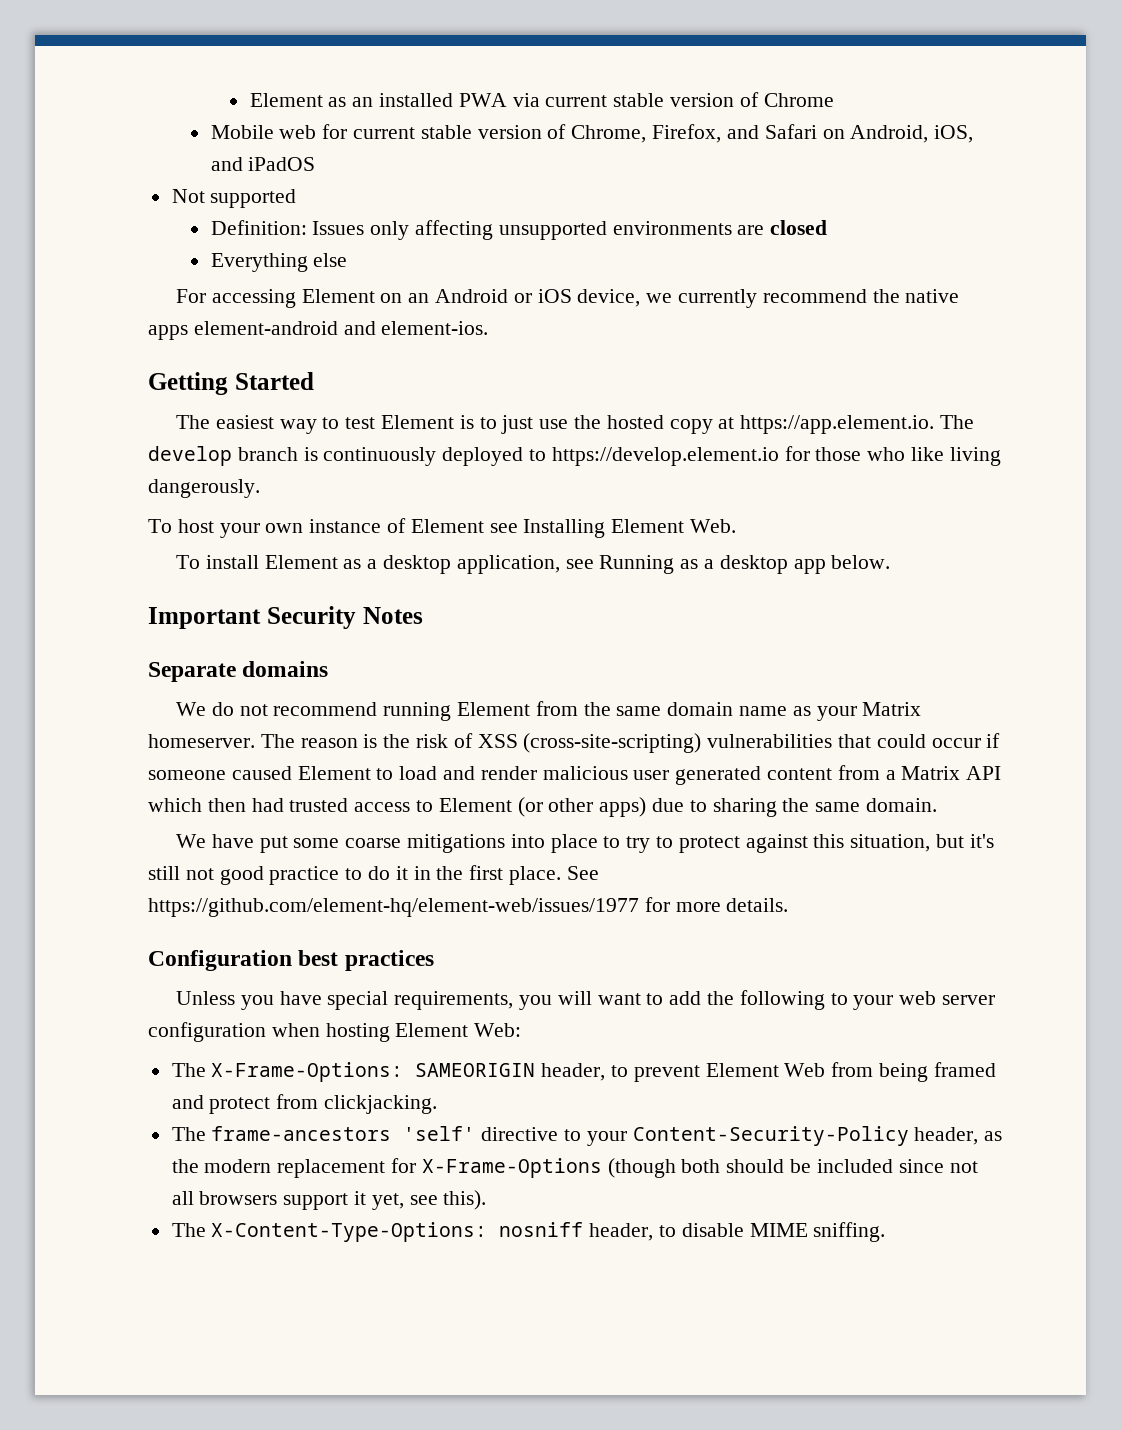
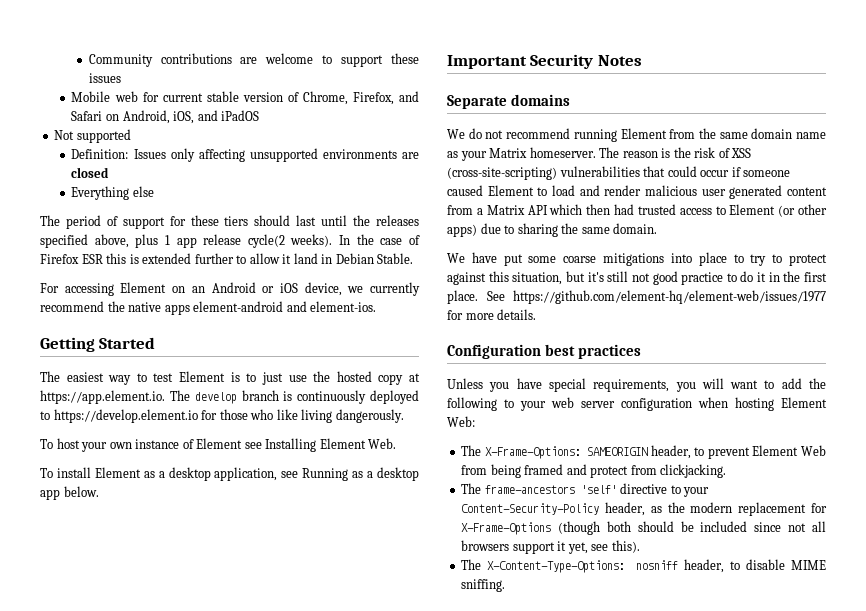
- Element as an installed PWA via current stable version of Chrome
+ Community contributions are welcome to support these issues
+ The period of support for these tiers should last until the releases specified above, plus 1 app release cycle(2 weeks). In the case of Firefox ESR this is extended further to allow it land in Debian Stable.

